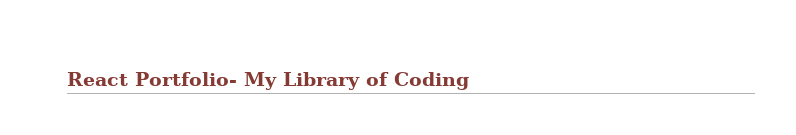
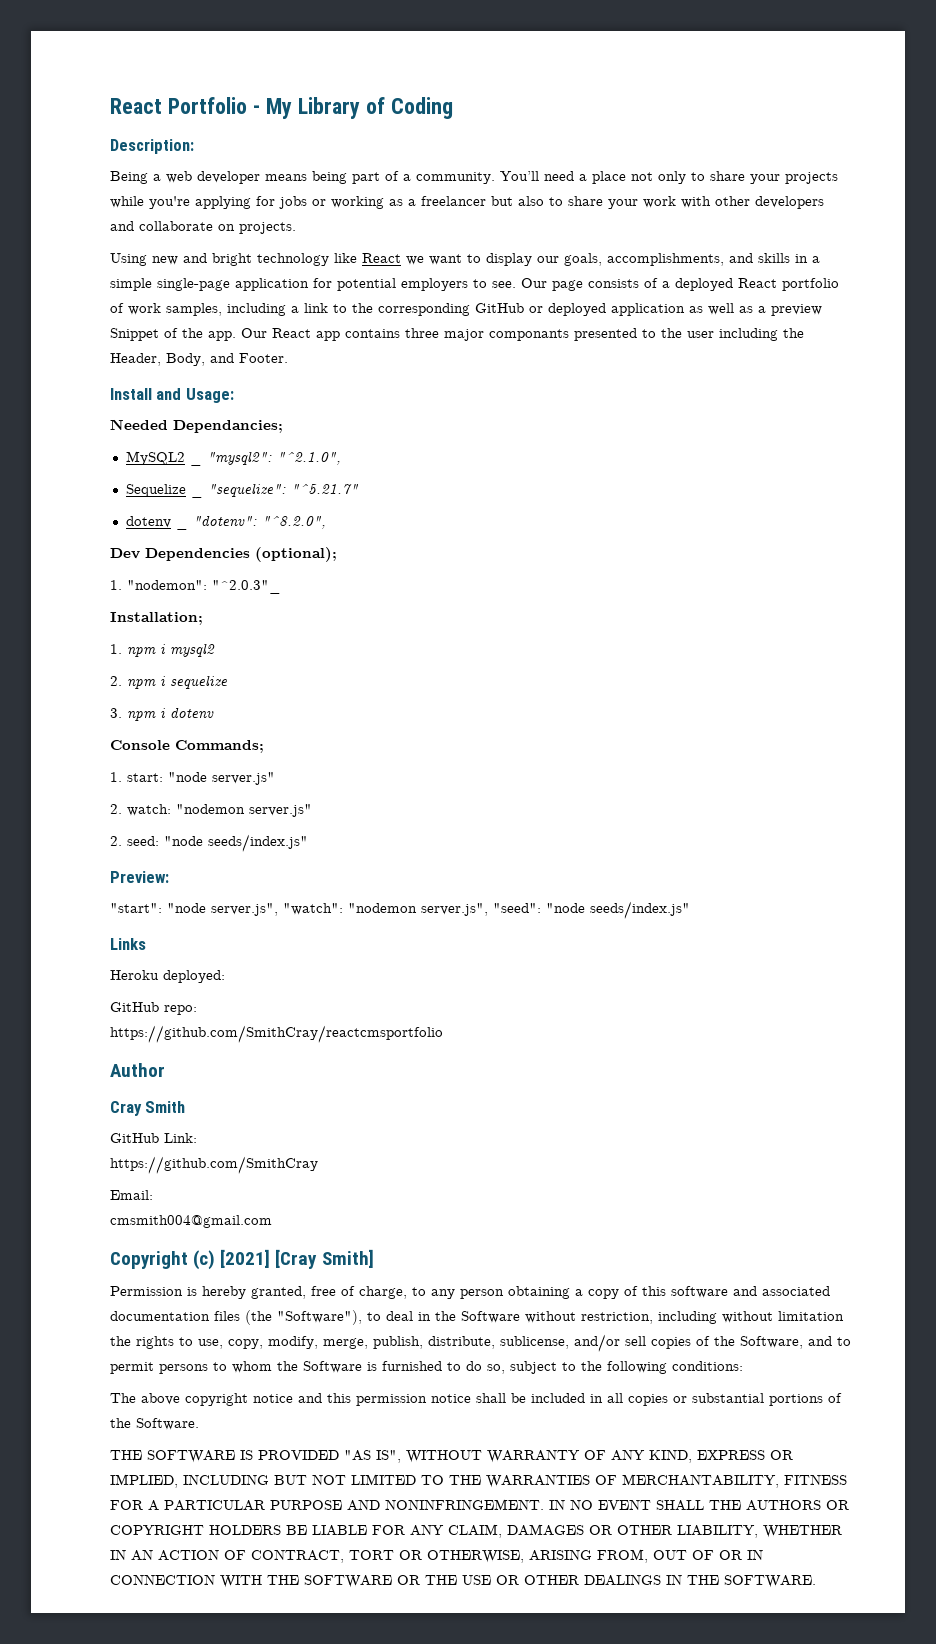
- React Portfolio- My Library of Coding
+ React Portfolio - My Library of Coding
+ Description:
+ Being a web developer means being part of a community. You’ll need a place not only to share your projects while you're applying for jobs or working as a freelancer but also to share your work with other developers and collaborate on projects.
+ Using new and bright technology like React we want to display our goals, accomplishments, and skills in a simple single-page application for potential employers to see. Our page consists of a deployed React portfolio of work samples, including a link to the corresponding GitHub or deployed application as well as a preview Snippet of the app. Our React app contains three major componants presented to the user including the Header, Body, and Footer.
+ Install and Usage:
+ Needed Dependancies;
+ MySQL2 _ "mysql2": "^2.1.0",
+ Sequelize _ "sequelize": "^5.21.7"
+ dotenv _ "dotenv": "^8.2.0",
+ Dev Dependencies (optional);
+ 1. "nodemon": "^2.0.3"_
+ Installation;
+ 1. npm i mysql2
+ 2. npm i sequelize
+ 3. npm i dotenv
+ Console Commands;
+ 1. start: "node server.js"
+ 2. watch: "nodemon server.js"
+ 2. seed: "node seeds/index.js"
+ Preview:
+ "start": "node server.js", "watch": "nodemon server.js", "seed": "node seeds/index.js"
+ Links
+ Heroku deployed:
+ GitHub repo:
+ https://github.com/SmithCray/reactcmsportfolio
+ Author
+ Cray Smith
+ GitHub Link:
+ https://github.com/SmithCray
+ Email:
+ cmsmith004@gmail.com
+ Copyright (c) [2021] [Cray Smith]
+ Permission is hereby granted, free of charge, to any person obtaining a copy of this software and associated documentation files (the "Software"), to deal in the Software without restriction, including without limitation the rights to use, copy, modify, merge, publish, distribute, sublicense, and/or sell copies of the Software, and to permit persons to whom the Software is furnished to do so, subject to the following conditions:
+ The above copyright notice and this permission notice shall be included in all copies or substantial portions of the Software.
+ THE SOFTWARE IS PROVIDED "AS IS", WITHOUT WARRANTY OF ANY KIND, EXPRESS OR IMPLIED, INCLUDING BUT NOT LIMITED TO THE WARRANTIES OF MERCHANTABILITY, FITNESS FOR A PARTICULAR PURPOSE AND NONINFRINGEMENT. IN NO EVENT SHALL THE AUTHORS OR COPYRIGHT HOLDERS BE LIABLE FOR ANY CLAIM, DAMAGES OR OTHER LIABILITY, WHETHER IN AN ACTION OF CONTRACT, TORT OR OTHERWISE, ARISING FROM, OUT OF OR IN CONNECTION WITH THE SOFTWARE OR THE USE OR OTHER DEALINGS IN THE SOFTWARE.

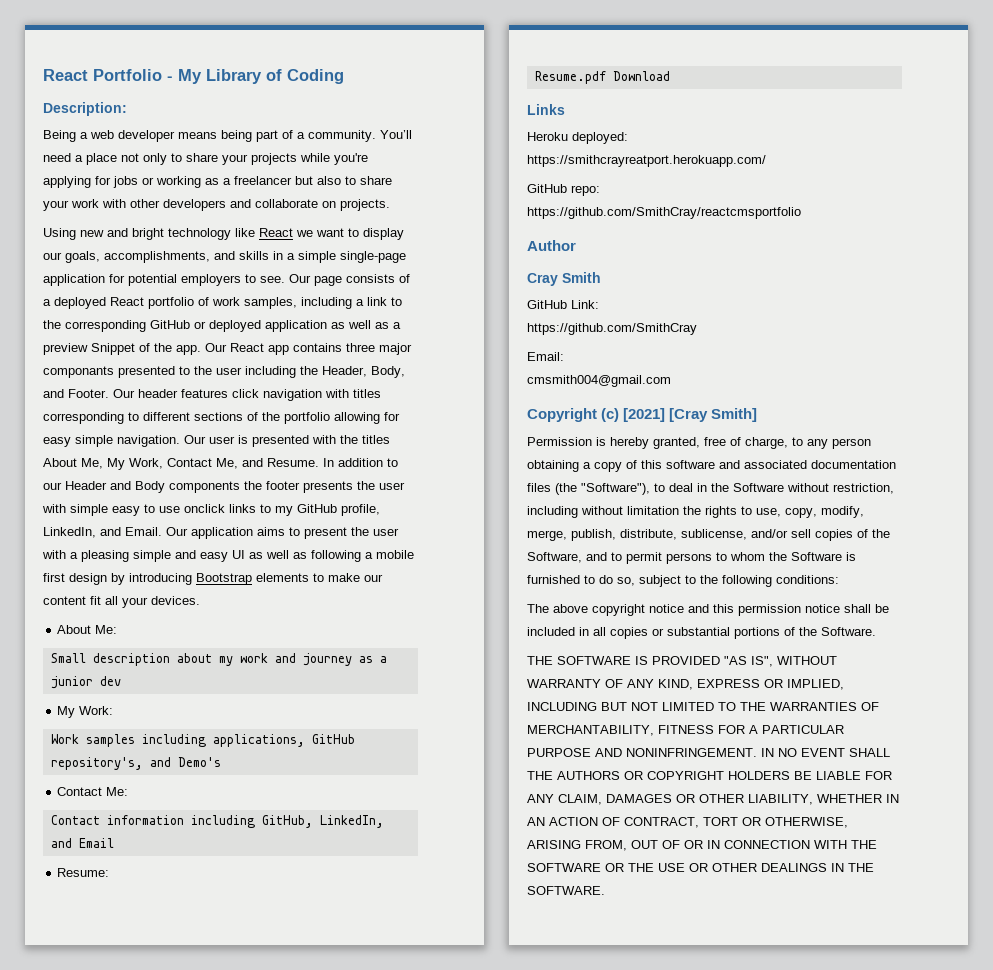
- Our React app contains three major componants presented to the user including the Header, Body, and Footer.
- Install and Usage:
- Needed Dependancies;
- MySQL2 _ "mysql2": "^2.1.0",
- Sequelize _ "sequelize": "^5.21.7"
- dotenv _ "dotenv": "^8.2.0",
- Dev Dependencies (optional);
- 1. "nodemon": "^2.0.3"_
- Installation;
- 1. npm i mysql2
- 2. npm i sequelize
- 3. npm i dotenv
- Console Commands;
- 1. start: "node server.js"
- 2. watch: "nodemon server.js"
- 2. seed: "node seeds/index.js"
- Preview:
- "start": "node server.js", "watch": "nodemon server.js", "seed": "node seeds/index.js"
+ Our React app contains three major componants presented to the user including the Header, Body, and Footer. Our header features click navigation with titles corresponding to different sections of the portfolio allowing for easy simple navigation. Our user is presented with the titles About Me, My Work, Contact Me, and Resume. In addition to our Header and Body components the footer presents the user with simple easy to use onclick links to my GitHub profile, LinkedIn, and Email. Our application aims to present the user with a pleasing simple and easy UI as well as following a mobile first design by introducing Bootstrap elements to make our content fit all your devices.
+ About Me:
+ Small description about my work and journey as a junior dev
+ My Work:
+ Work samples including applications, GitHub repository's, and Demo's
+ Contact Me:
+ Contact information including GitHub, LinkedIn, and Email
+ Resume:
+ Resume.pdf Download
+ https://smithcrayreatport.herokuapp.com/

